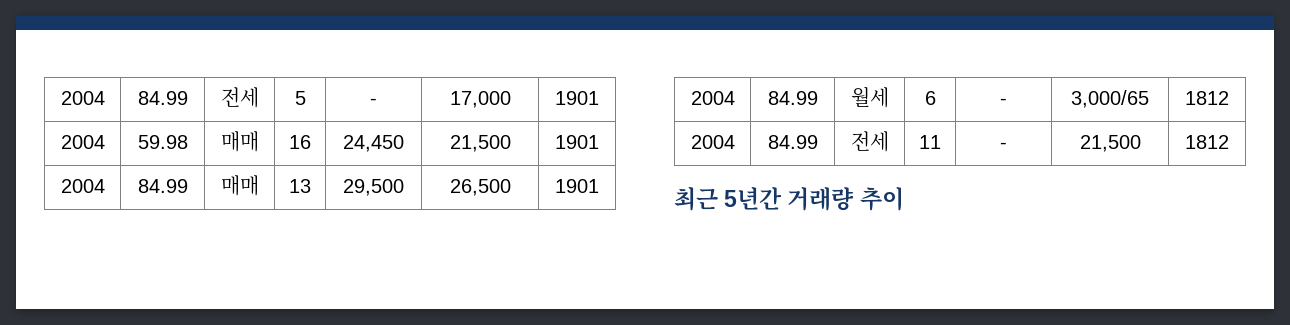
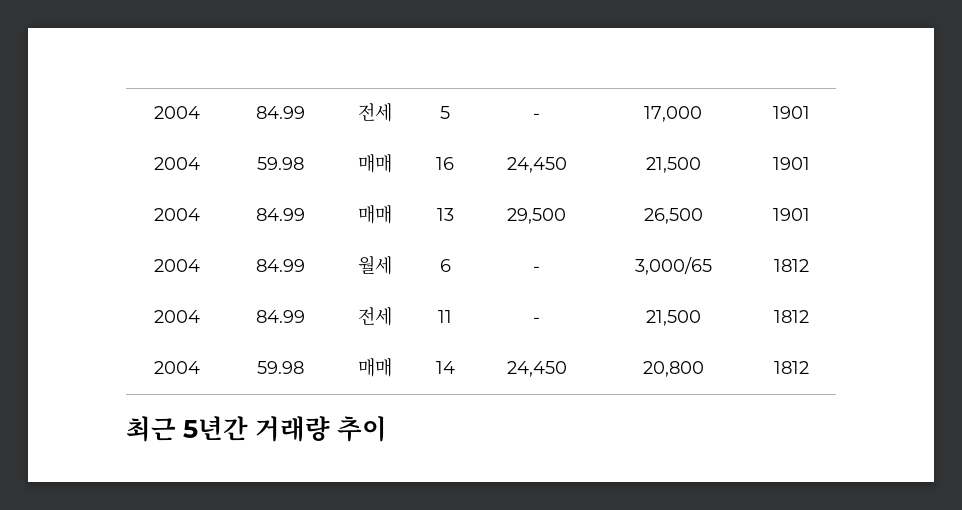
+ 2004 | 59.98 | 매매 | 14 | 24,450 | 20,800 | 1812

